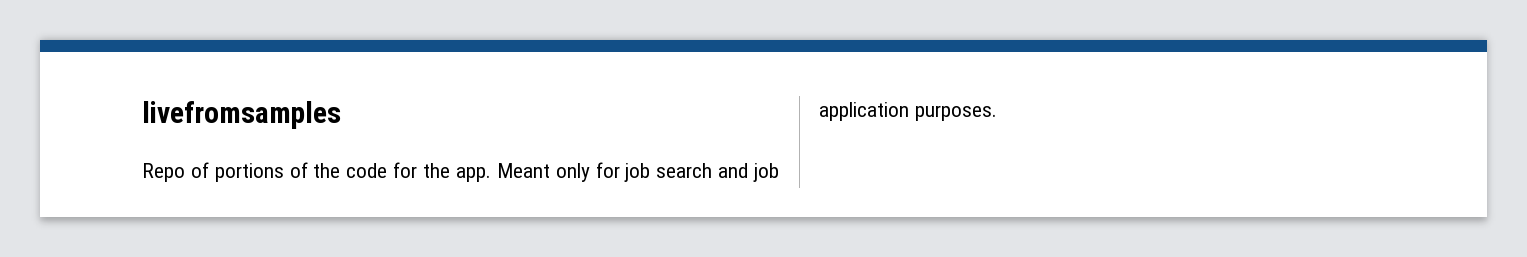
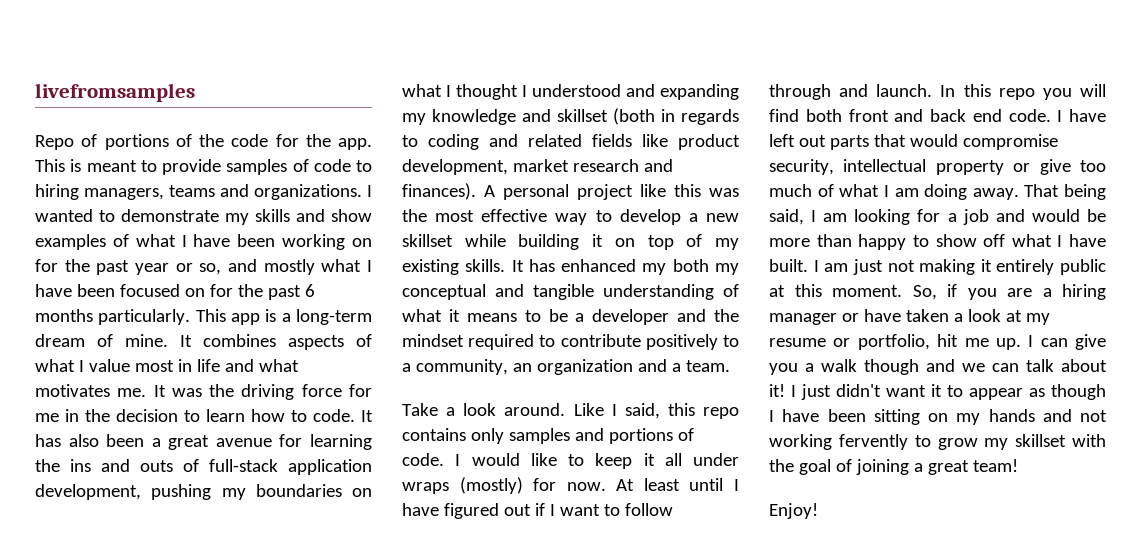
- Meant only for job search and job application purposes.
+ This is meant to provide samples of code to hiring managers, teams and organizations. I wanted to demonstrate my skills and show examples of what I have been working on for the past year or so, and mostly what I have been focused on for the past 6 months particularly. This app is a long-term dream of mine. It combines aspects of what I value most in life and what motivates me. It was the driving force for me in the decision to learn how to code. It has also been a great avenue for learning the ins and outs of full-stack application development, pushing my boundaries on what I thought I understood and expanding my knowledge and skillset (both in regards to coding and related fields like product development, market research and finances). A personal project like this was the most effective way to develop a new skillset while building it on top of my existing skills. It has enhanced my both my conceptual and tangible understanding of what it means to be a developer and the mindset required to contribute positively to a community, an organization and a team.
+ Take a look around. Like I said, this repo contains only samples and portions of code. I would like to keep it all under wraps (mostly) for now. At least until I have figured out if I want to follow through and launch. In this repo you will find both front and back end code. I have left out parts that would compromise security, intellectual property or give too much of what I am doing away. That being said, I am looking for a job and would be more than happy to show off what I have built. I am just not making it entirely public at this moment. So, if you are a hiring manager or have taken a look at my resume or portfolio, hit me up. I can give you a walk though and we can talk about it! I just didn't want it to appear as though I have been sitting on my hands and not working fervently to grow my skillset with the goal of joining a great team!
+ Enjoy!

